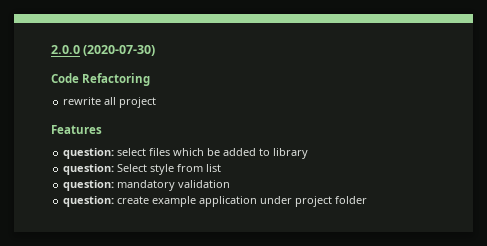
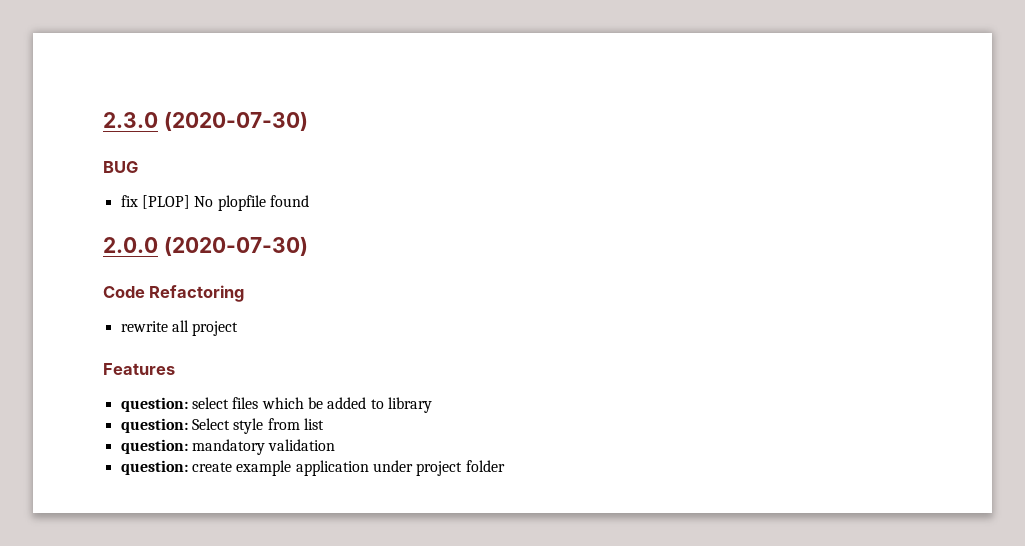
+ 2.3.0 (2020-07-30)
+ BUG
+ fix [PLOP] No plopfile found

